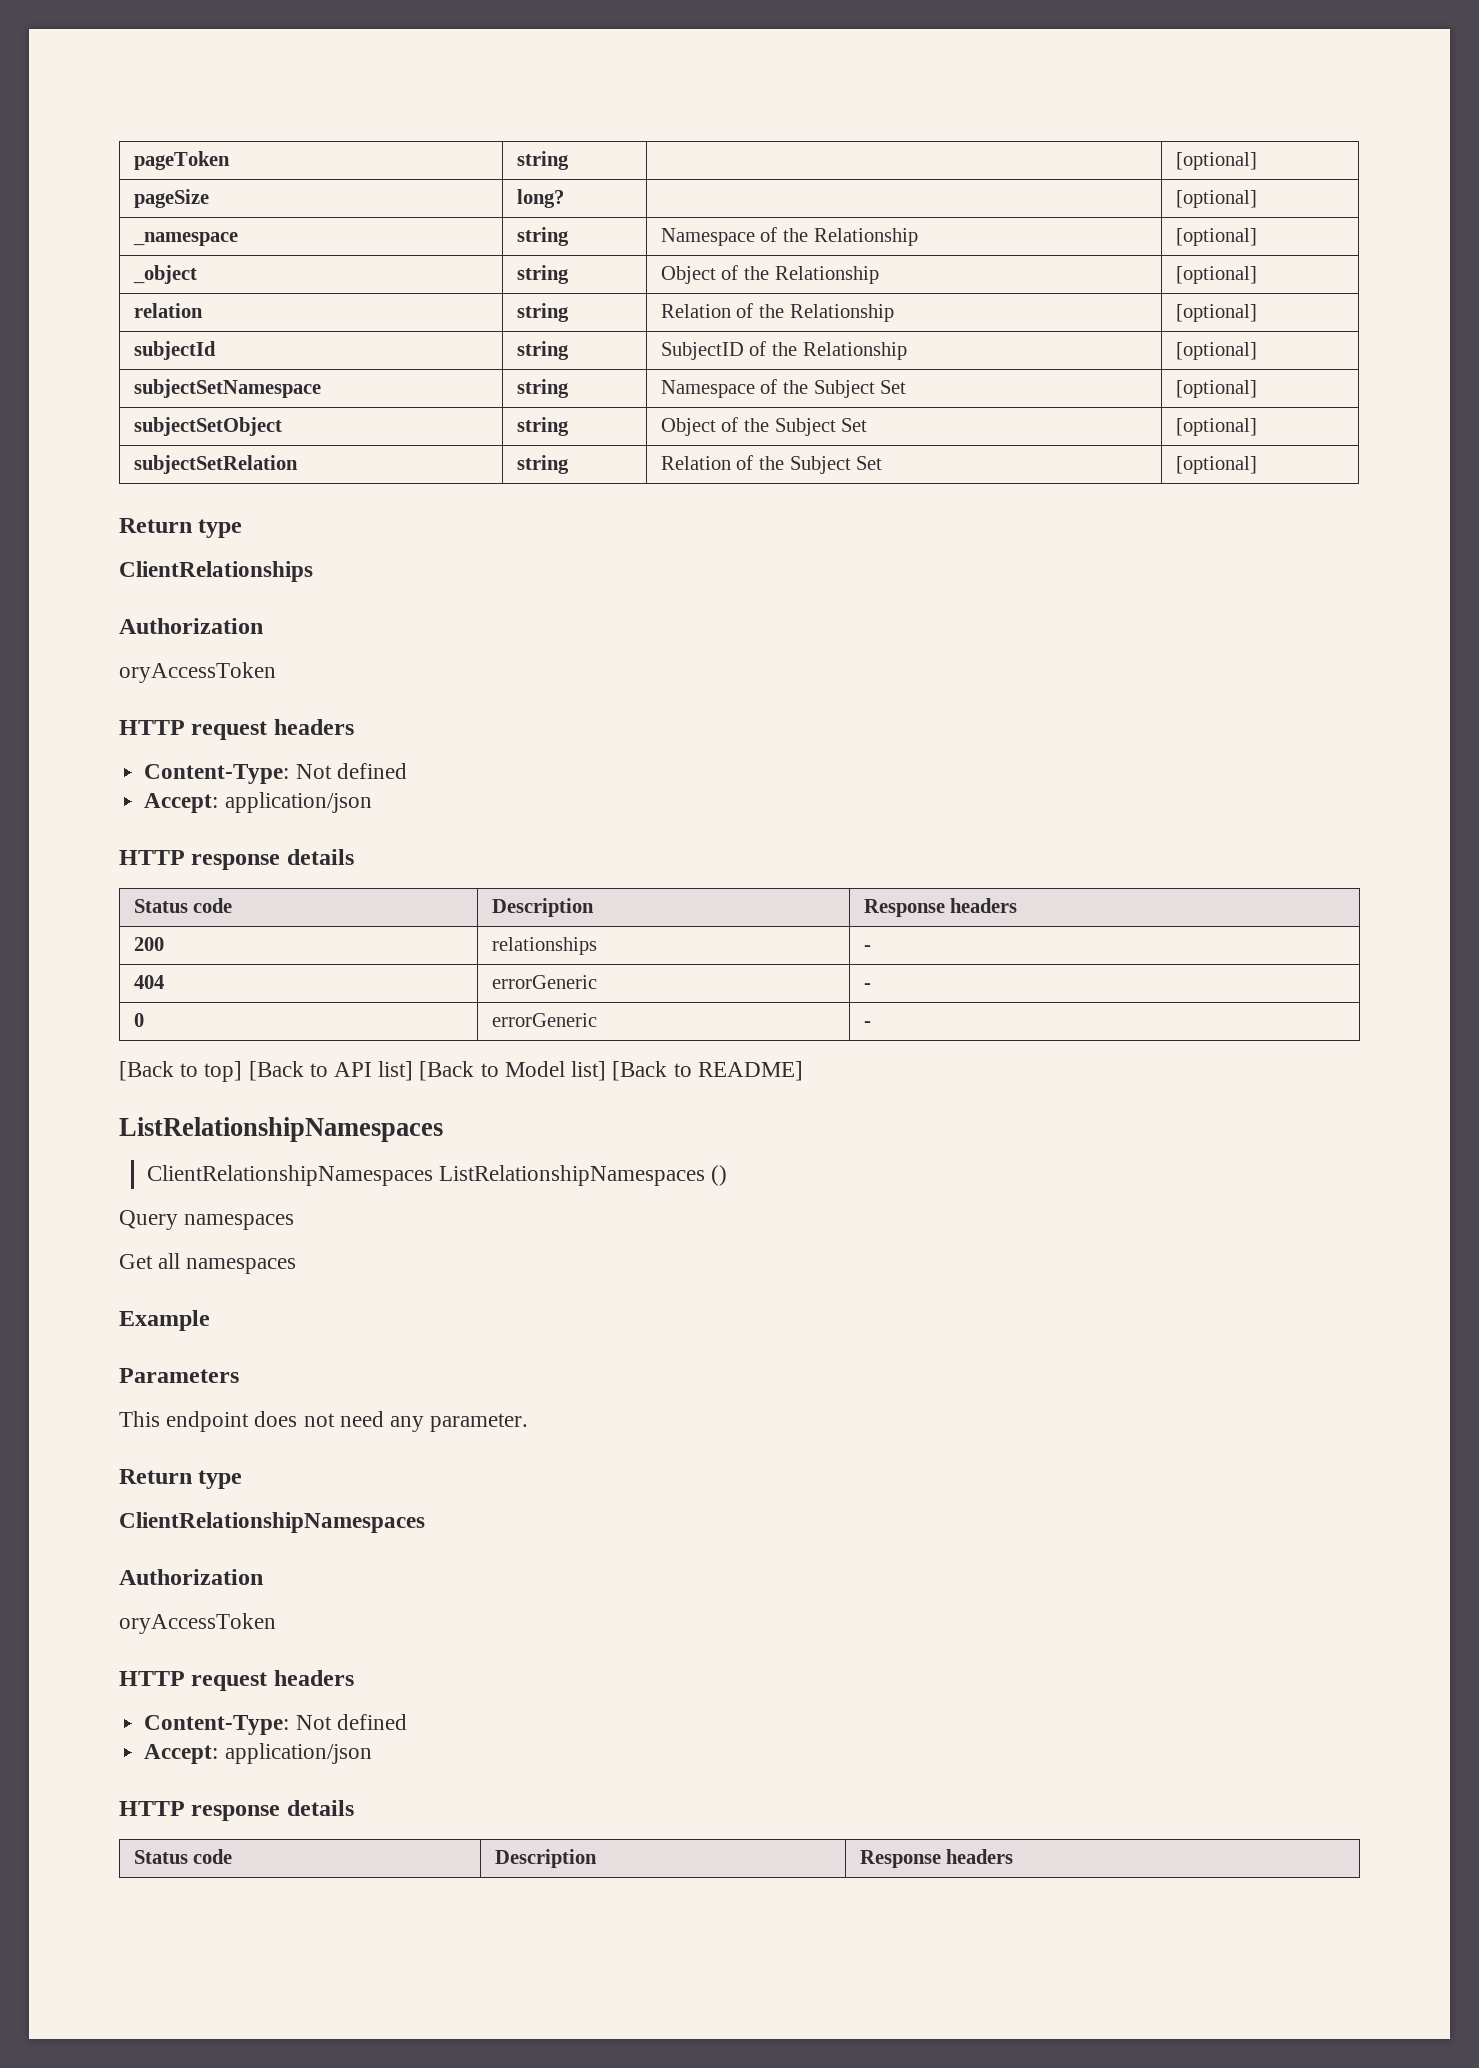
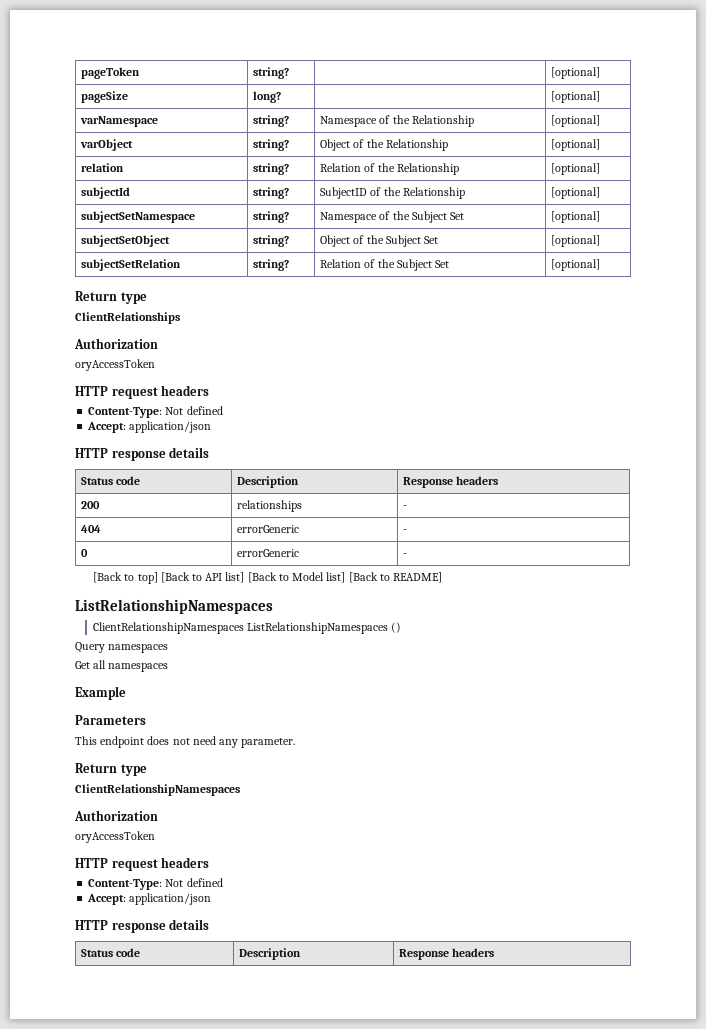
- pageToken | string | | [optional]
+ pageToken | string? | | [optional]
- _namespace | string | Namespace of the Relationship | [optional]
+ varNamespace | string? | Namespace of the Relationship | [optional]
- _object | string | Object of the Relationship | [optional]
+ varObject | string? | Object of the Relationship | [optional]
- relation | string | Relation of the Relationship | [optional]
+ relation | string? | Relation of the Relationship | [optional]
- subjectId | string | SubjectID of the Relationship | [optional]
+ subjectId | string? | SubjectID of the Relationship | [optional]
- subjectSetNamespace | string | Namespace of the Subject Set | [optional]
+ subjectSetNamespace | string? | Namespace of the Subject Set | [optional]
- subjectSetObject | string | Object of the Subject Set | [optional]
+ subjectSetObject | string? | Object of the Subject Set | [optional]
- subjectSetRelation | string | Relation of the Subject Set | [optional]
+ subjectSetRelation | string? | Relation of the Subject Set | [optional]

